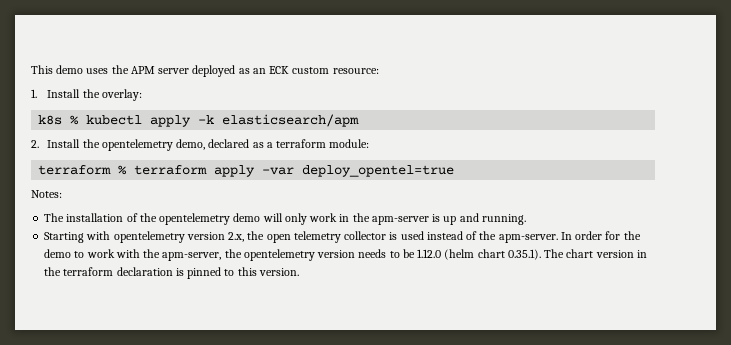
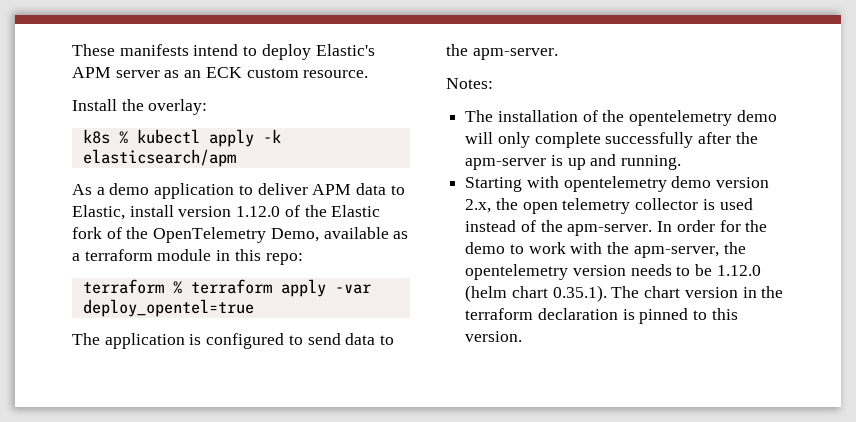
- This demo uses the APM server deployed as an ECK custom resource:
- 1. Install the overlay:
+ These manifests intend to deploy Elastic's APM server as an ECK custom resource.
+ Install the overlay:
- 2. Install the opentelemetry demo, declared as a terraform module:
+ As a demo application to deliver APM data to Elastic, install version 1.12.0 of the Elastic fork of the OpenTelemetry Demo, available as a terraform module in this repo:
+ The application is configured to send data to the apm-server.
- The installation of the opentelemetry demo will only work in the apm-server is up and running.
+ The installation of the opentelemetry demo will only complete successfully after the apm-server is up and running.
- Starting with opentelemetry version 2.x, the open telemetry collector is used instead of the apm-server.
+ Starting with opentelemetry demo version 2.x, the open telemetry collector is used instead of the apm-server.

